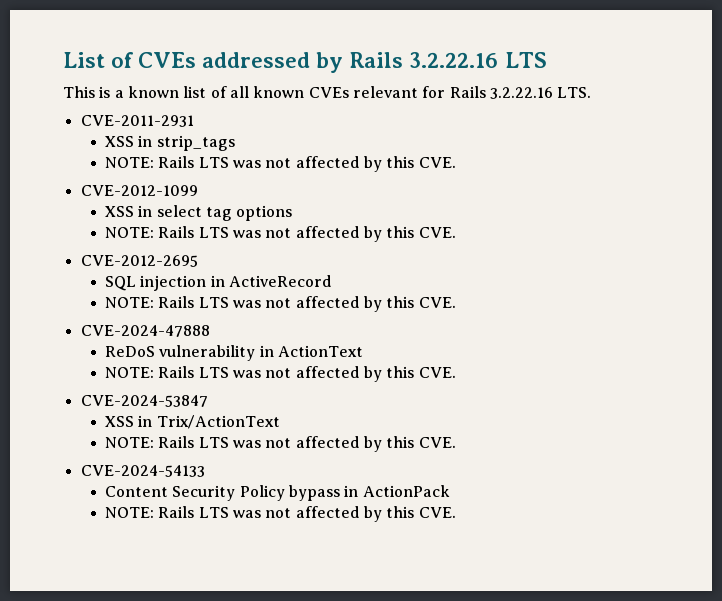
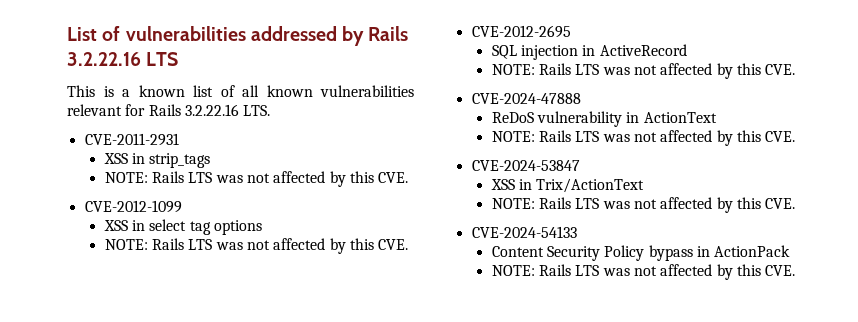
- List of CVEs addressed by Rails 3.2.22.16 LTS
+ List of vulnerabilities addressed by Rails 3.2.22.16 LTS
- This is a known list of all known CVEs relevant for Rails 3.2.22.16 LTS.
+ This is a known list of all known vulnerabilities relevant for Rails 3.2.22.16 LTS.

